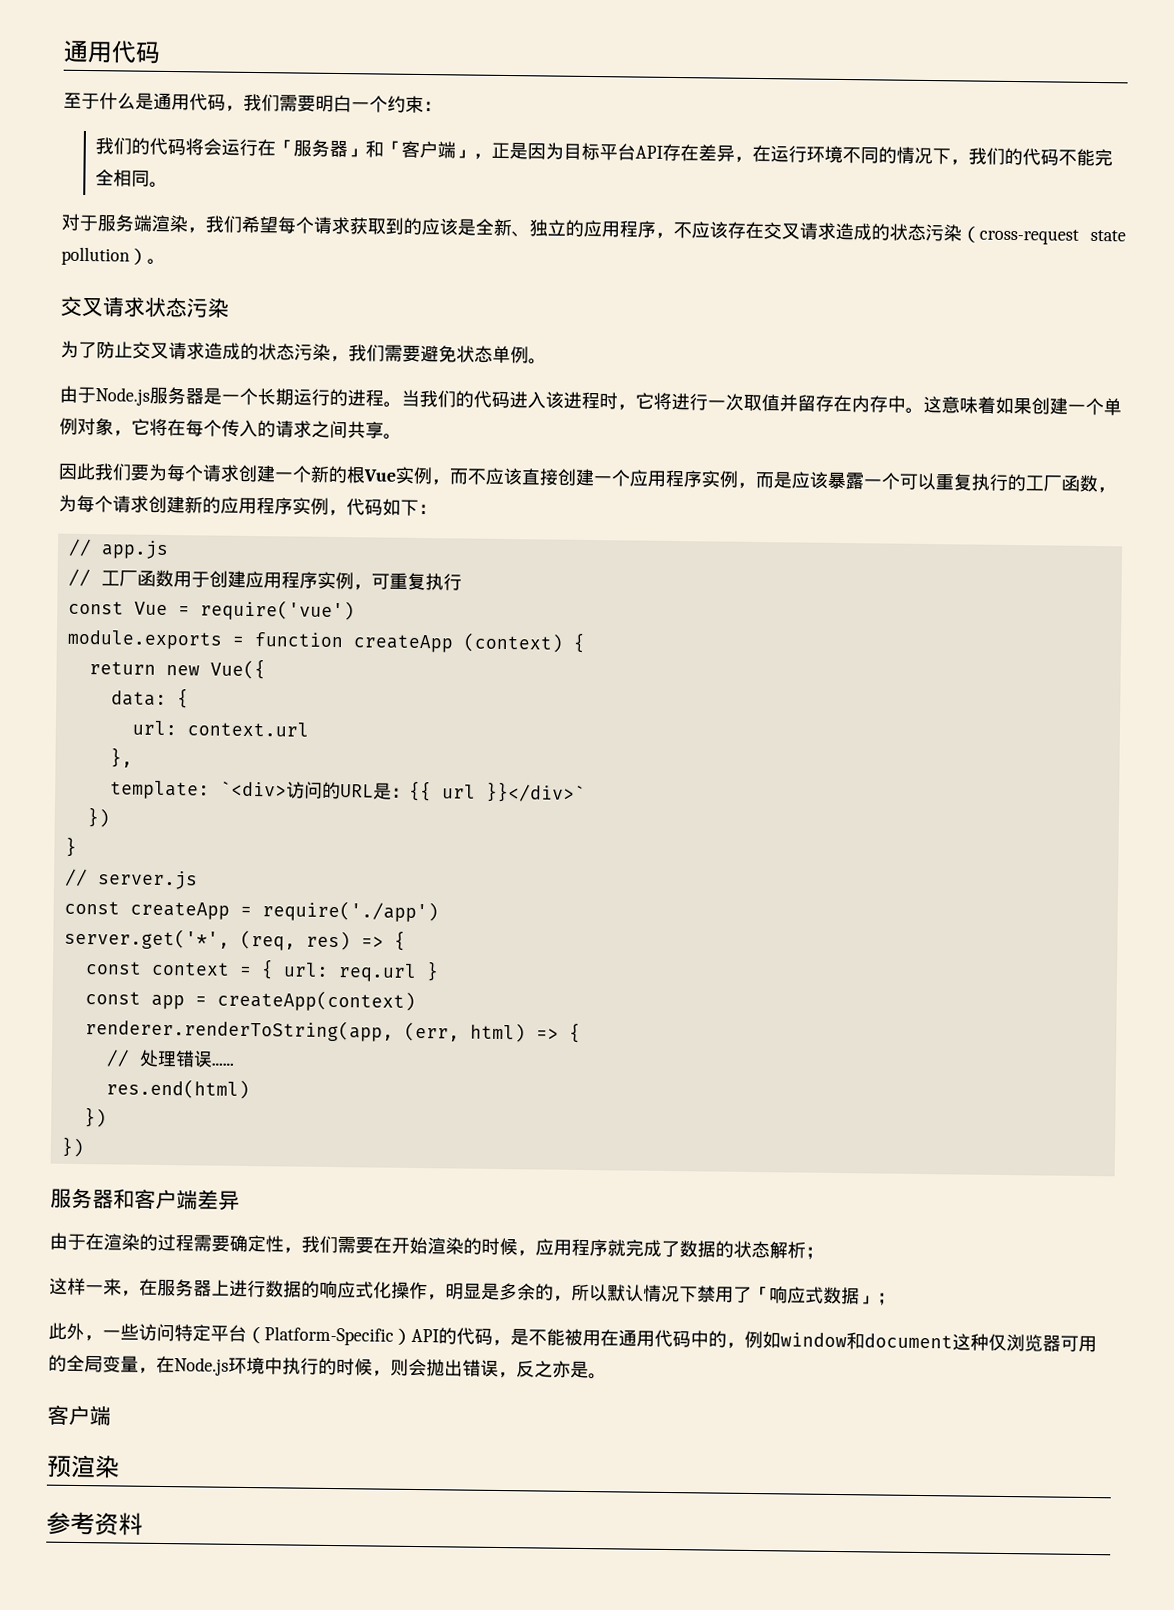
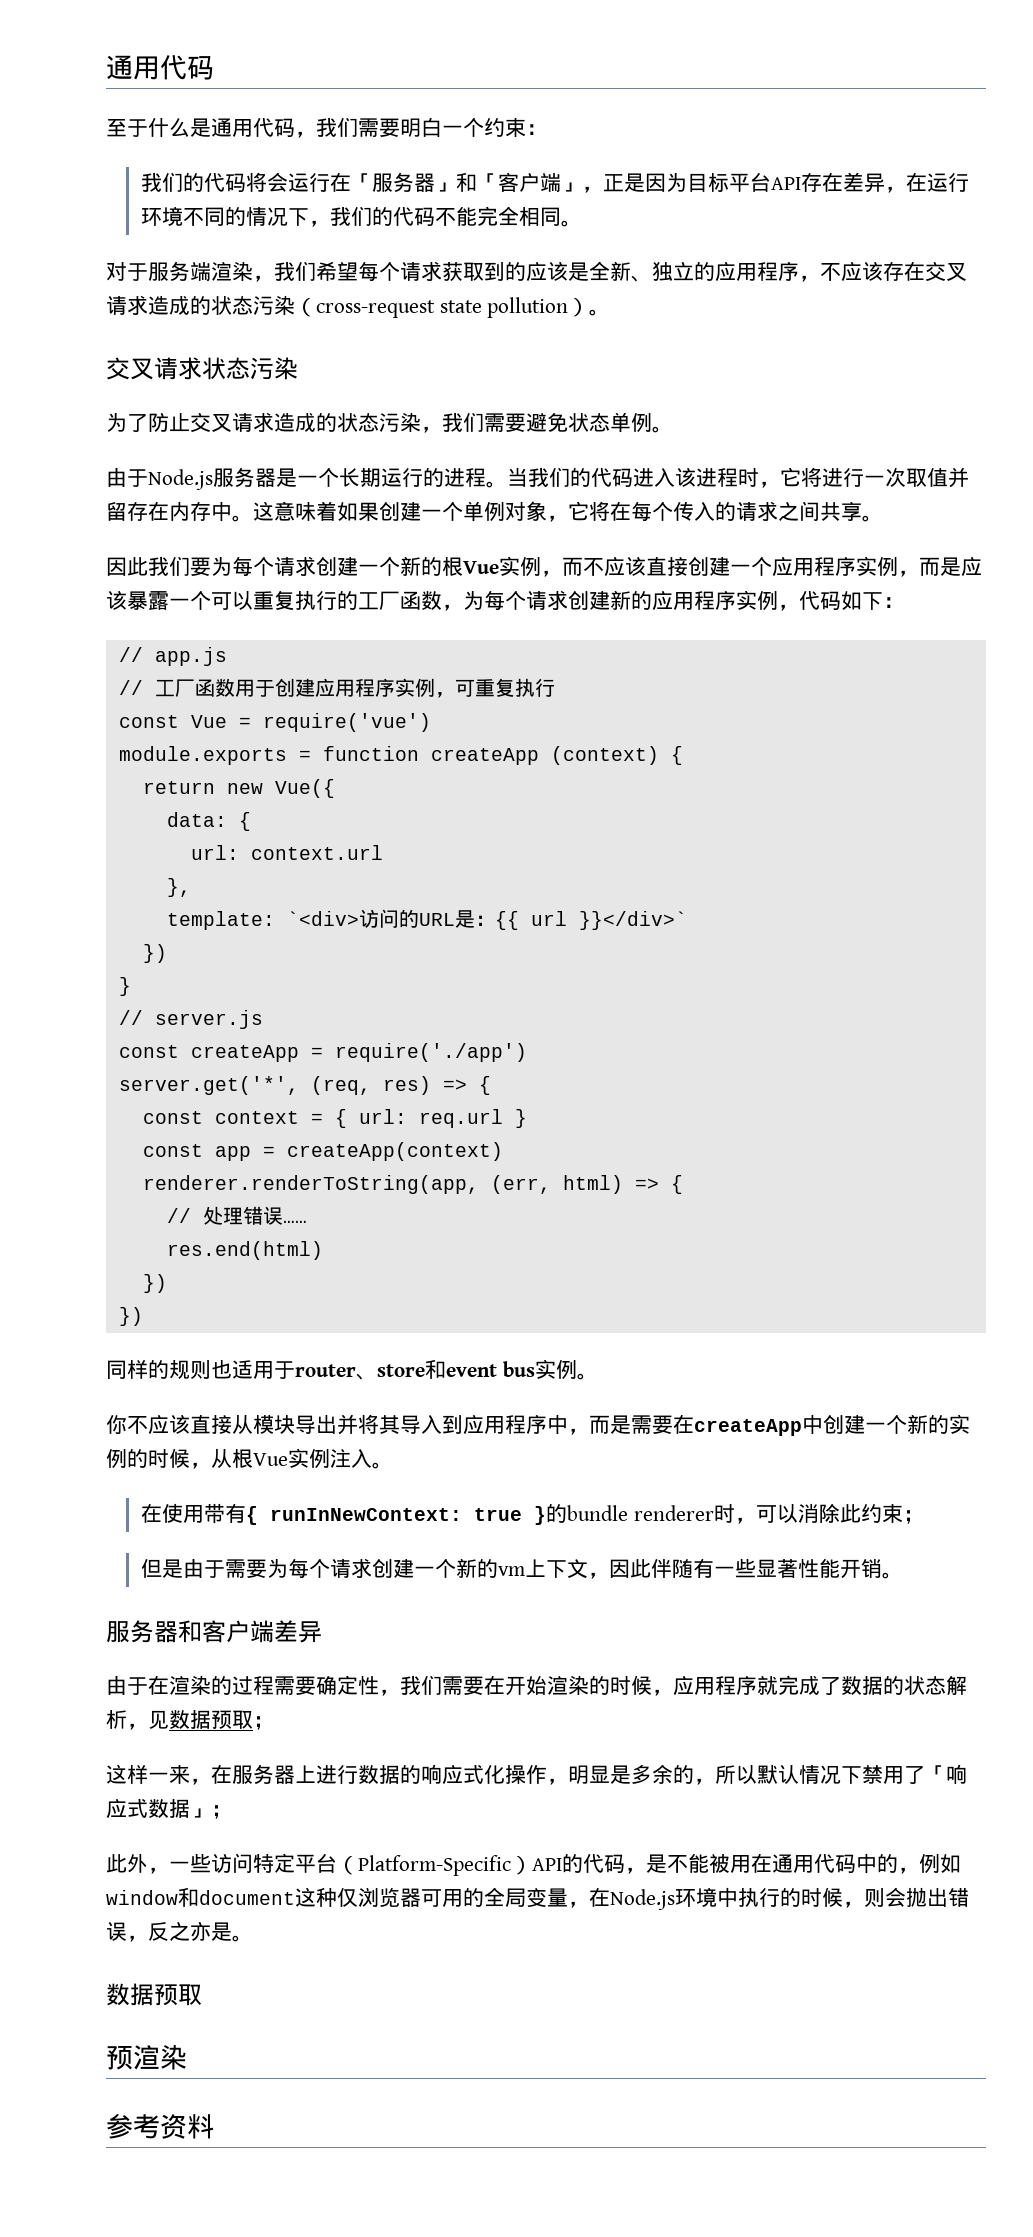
+ 同样的规则也适用于router、store和event bus实例。
+ 你不应该直接从模块导出并将其导入到应用程序中，而是需要在createApp中创建一个新的实例的时候，从根Vue实例注入。
+ 在使用带有{ runInNewContext: true }的bundle renderer时，可以消除此约束；
+ 但是由于需要为每个请求创建一个新的vm上下文，因此伴随有一些显著性能开销。
- 由于在渲染的过程需要确定性，我们需要在开始渲染的时候，应用程序就完成了数据的状态解析；
+ 由于在渲染的过程需要确定性，我们需要在开始渲染的时候，应用程序就完成了数据的状态解析，见数据预取；
  此外，一些访问特定平台（Platform-Specific）API的代码，是不能被用在通用代码中的，例如window和document这种仅浏览器可用的全局变量，在Node.js环境中执行的时候，则会抛出错误，反之亦是。
- 客户端
+ 数据预取

